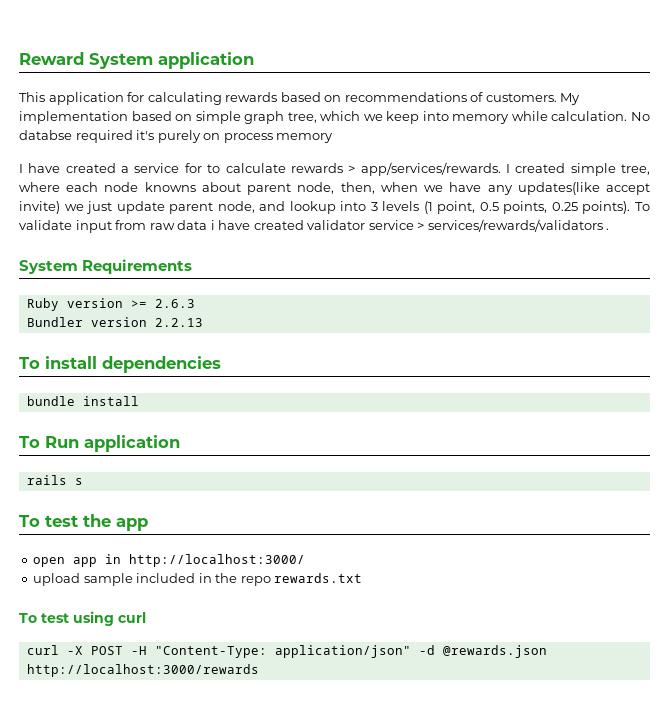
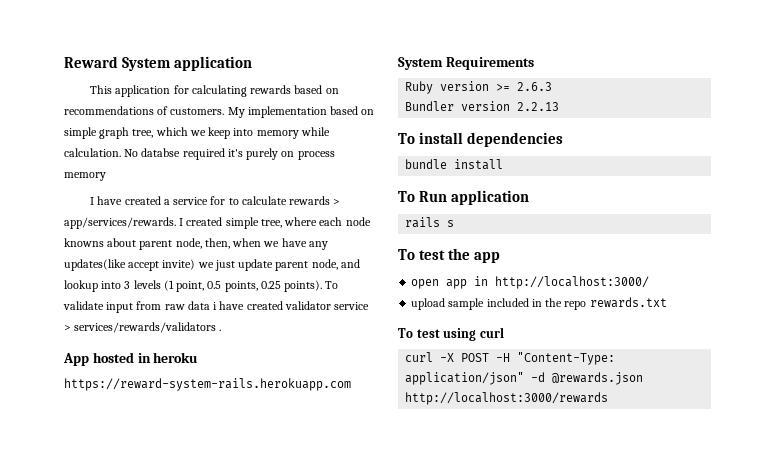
+ App hosted in heroku
+ https://reward-system-rails.herokuapp.com

